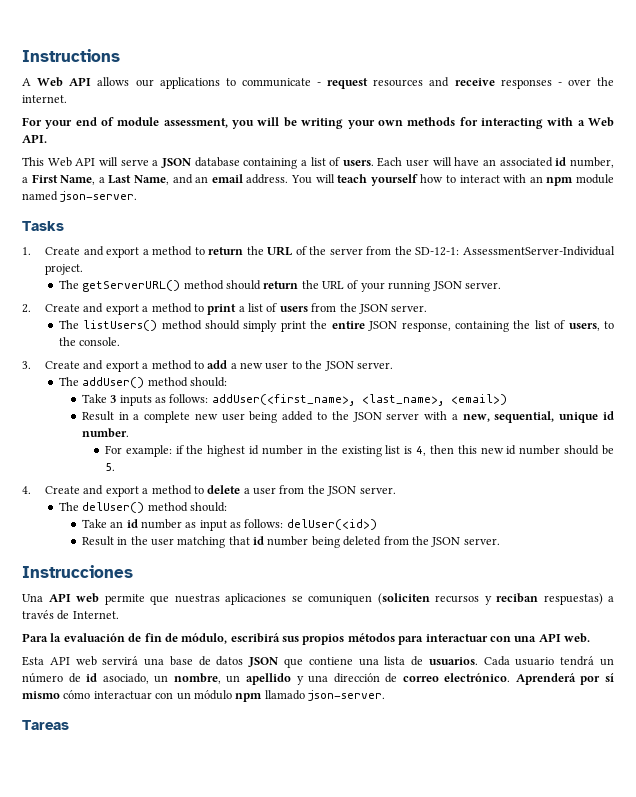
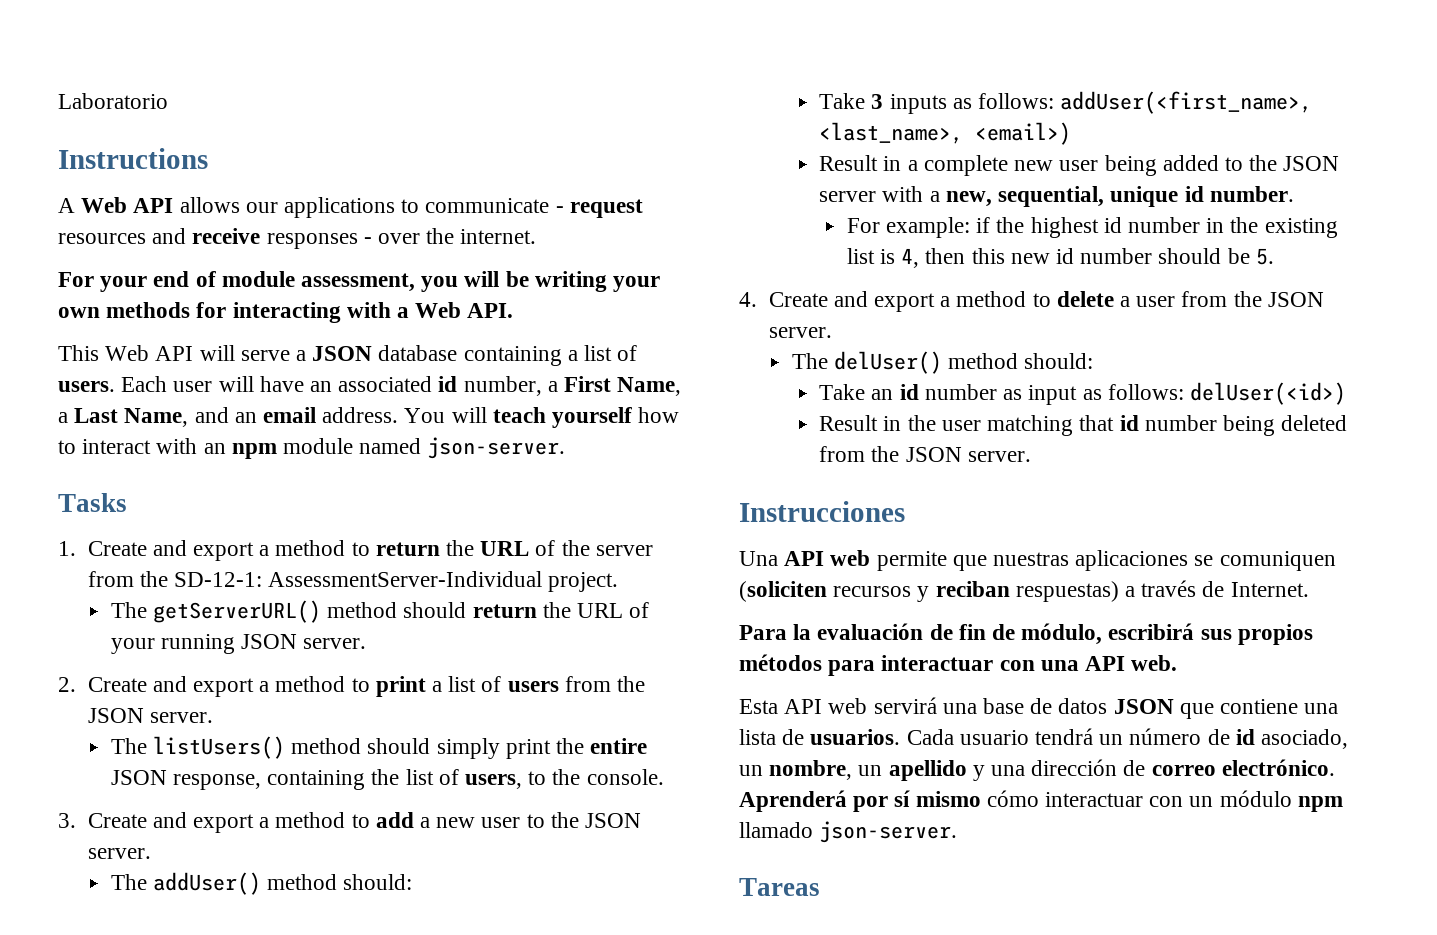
+ Laboratorio

